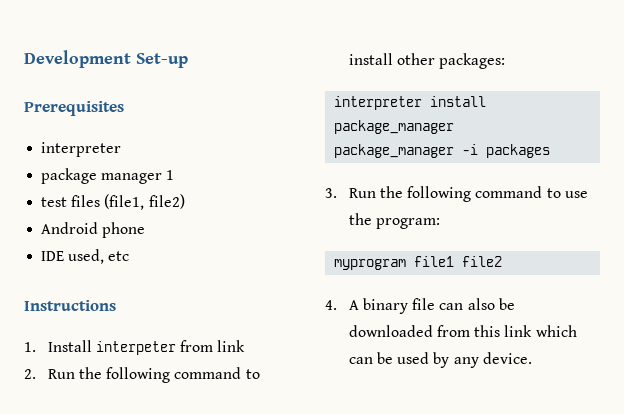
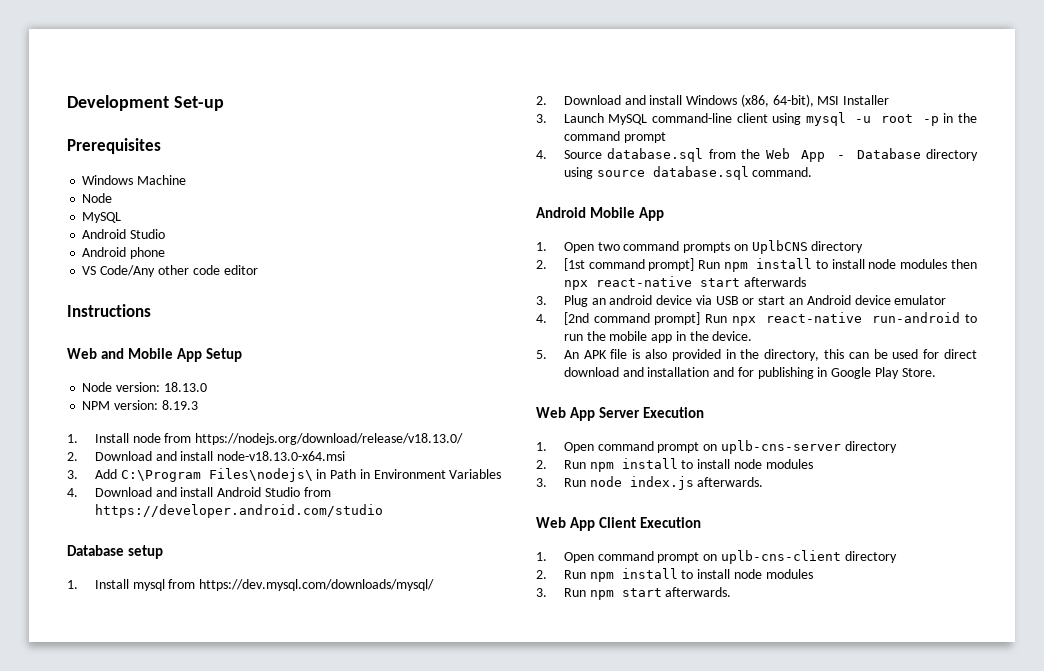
  Prerequisites
- interpreter
- package manager 1
- test files (file1, file2)
+ Windows Machine
+ Node
+ MySQL
+ Android Studio
  Android phone
- IDE used, etc
+ VS Code/Any other code editor
  Instructions
- 1. Install interpeter from link
- 2. Run the following command to install other packages:
- interpreter install package_manager
- package_manager -i packages
- 3. Run the following command to use the program:
- myprogram file1 file2
- 4. A binary file can also be downloaded from this link which can be used by any device.
+ Web and Mobile App Setup
+ Node version: 18.13.0
+ NPM version: 8.19.3
+ 1. Install node from https://nodejs.org/download/release/v18.13.0/
+ 2. Download and install node-v18.13.0-x64.msi
+ 3. Add C:\Program Files\nodejs\ in Path in Environment Variables
+ 4. Download and install Android Studio from https://developer.android.com/studio
+ Database setup
+ 1. Install mysql from https://dev.mysql.com/downloads/mysql/
+ 2. Download and install Windows (x86, 64-bit), MSI Installer
+ 3. Launch MySQL command-line client using mysql -u root -p in the command prompt
+ 4. Source database.sql from the Web App - Database directory using source database.sql command.
+ Android Mobile App
+ 1. Open two command prompts on UplbCNS directory
+ 2. [1st command prompt] Run npm install to install node modules then npx react-native start afterwards
+ 3. Plug an android device via USB or start an Android device emulator
+ 4. [2nd command prompt] Run npx react-native run-android to run the mobile app in the device.
+ 5. An APK file is also provided in the directory, this can be used for direct download and installation and for publishing in Google Play Store.
+ Web App Server Execution
+ 1. Open command prompt on uplb-cns-server directory
+ 2. Run npm install to install node modules
+ 3. Run node index.js afterwards.
+ Web App Client Execution
+ 1. Open command prompt on uplb-cns-client directory
+ 2. Run npm install to install node modules
+ 3. Run npm start afterwards.

